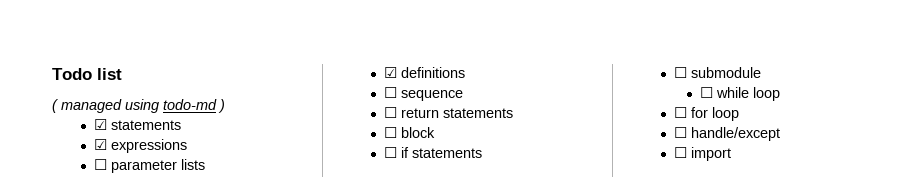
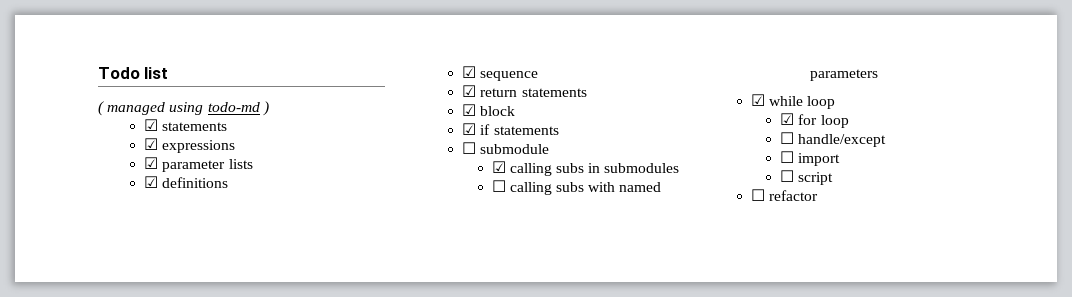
- ☐ parameter lists
+ ☑ parameter lists
- ☐ sequence
+ ☑ sequence
- ☐ return statements
+ ☑ return statements
- ☐ block
+ ☑ block
- ☐ if statements
+ ☑ if statements
- ☐ while loop
+ ☑ calling subs in submodules
+ ☐ calling subs with named parameters
+ ☑ while loop
- ☐ for loop
+ ☑ for loop
+ ☐ script
+ ☐ refactor

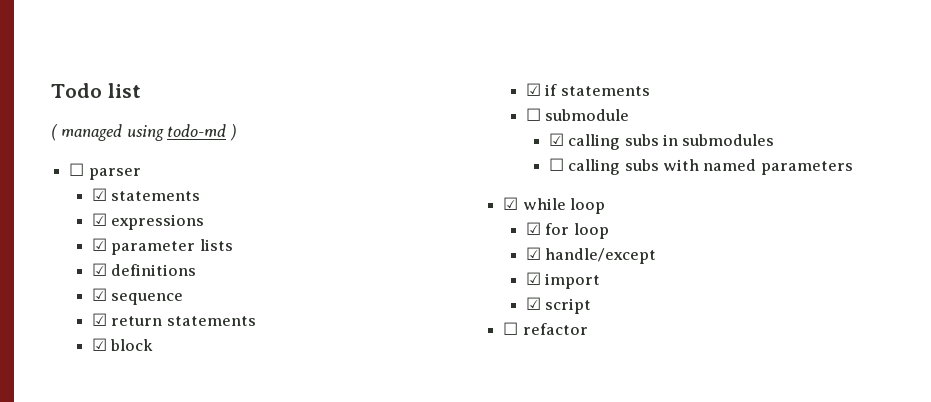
+ ☐ parser
- ☐ handle/except
+ ☑ handle/except
- ☐ import
+ ☑ import
- ☐ script
+ ☑ script

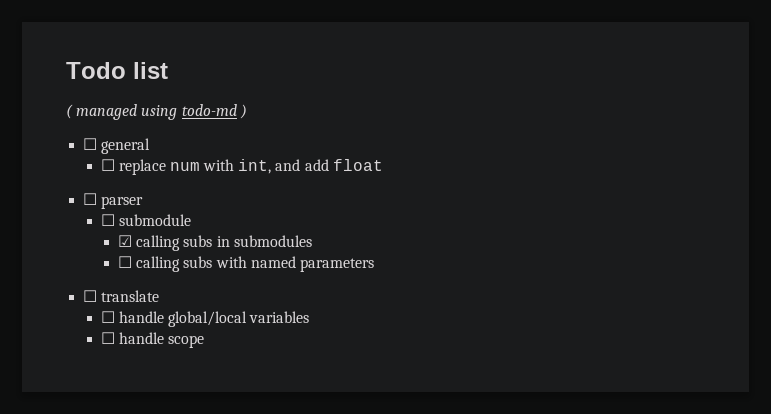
+ ☐ general
+ ☐ replace num with int, and add float
  ☐ parser
- ☑ statements
- ☑ expressions
- ☑ parameter lists
- ☑ definitions
- ☑ sequence
- ☑ return statements
- ☑ block
- ☑ if statements
- ☑ while loop
- ☑ for loop
- ☑ handle/except
- ☑ import
- ☑ script
- ☐ refactor
+ ☐ translate
+ ☐ handle global/local variables
+ ☐ handle scope

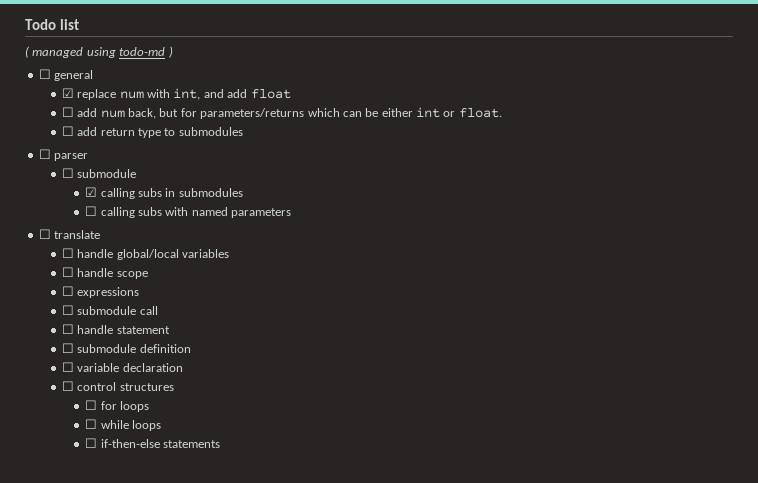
- ☐ replace num with int, and add float
+ ☑ replace num with int, and add float
+ ☐ add num back, but for parameters/returns which can be either int or float.
+ ☐ add return type to submodules
+ ☐ expressions
+ ☐ submodule call
+ ☐ handle statement
+ ☐ submodule definition
+ ☐ variable declaration
+ ☐ control structures
+ ☐ for loops
+ ☐ while loops
+ ☐ if-then-else statements

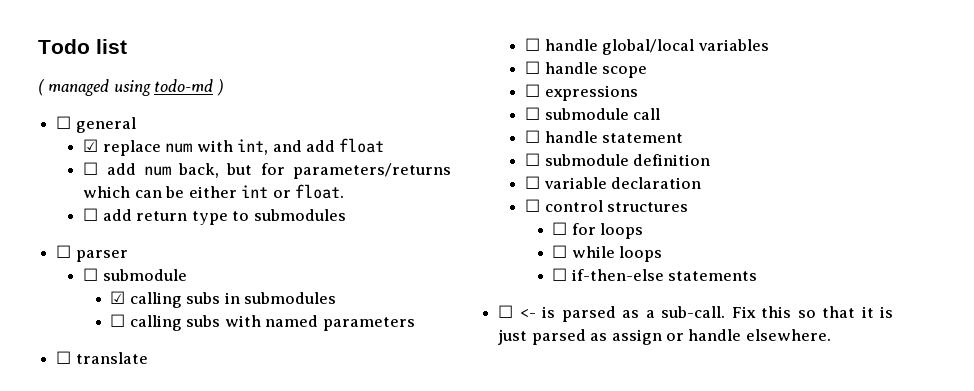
+ ☐ <- is parsed as a sub-call. Fix this so that it is just parsed as assign or handle elsewhere.

